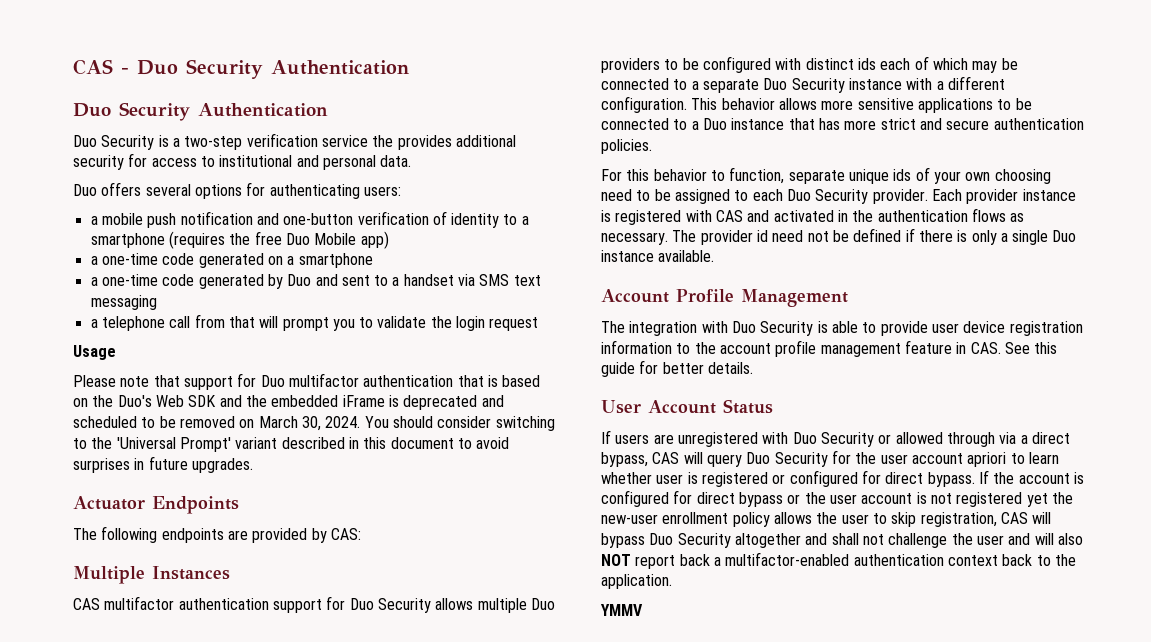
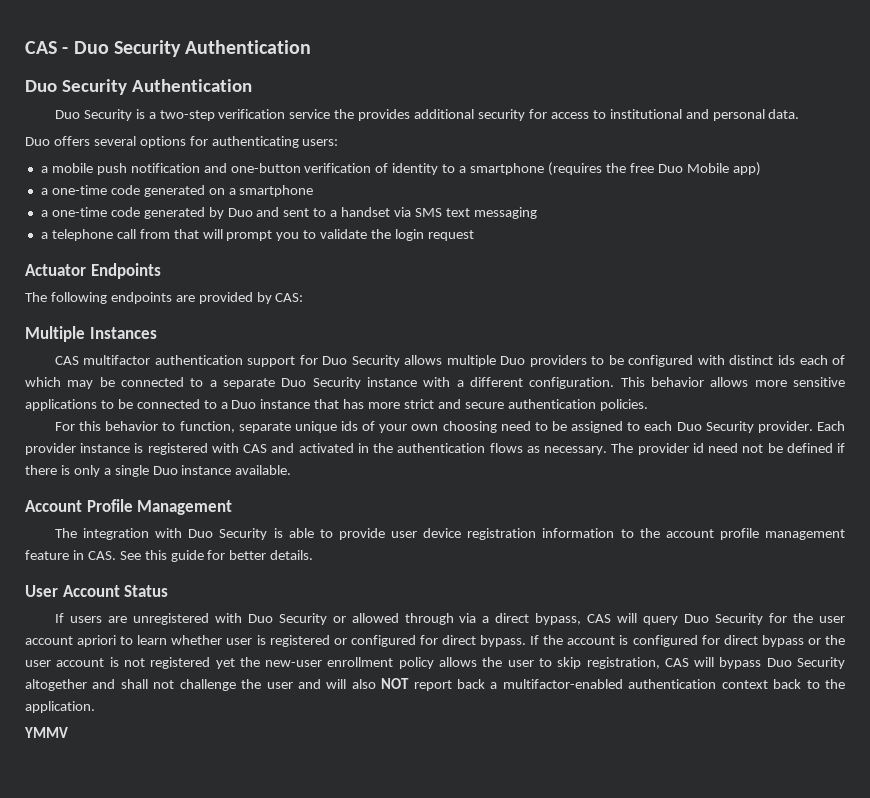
- Usage
- Please note that support for Duo multifactor authentication that is based on the Duo's Web SDK and the embedded iFrame is deprecated and scheduled to be removed on March 30, 2024. You should consider switching to the 'Universal Prompt' variant described in this document to avoid surprises in future upgrades.

